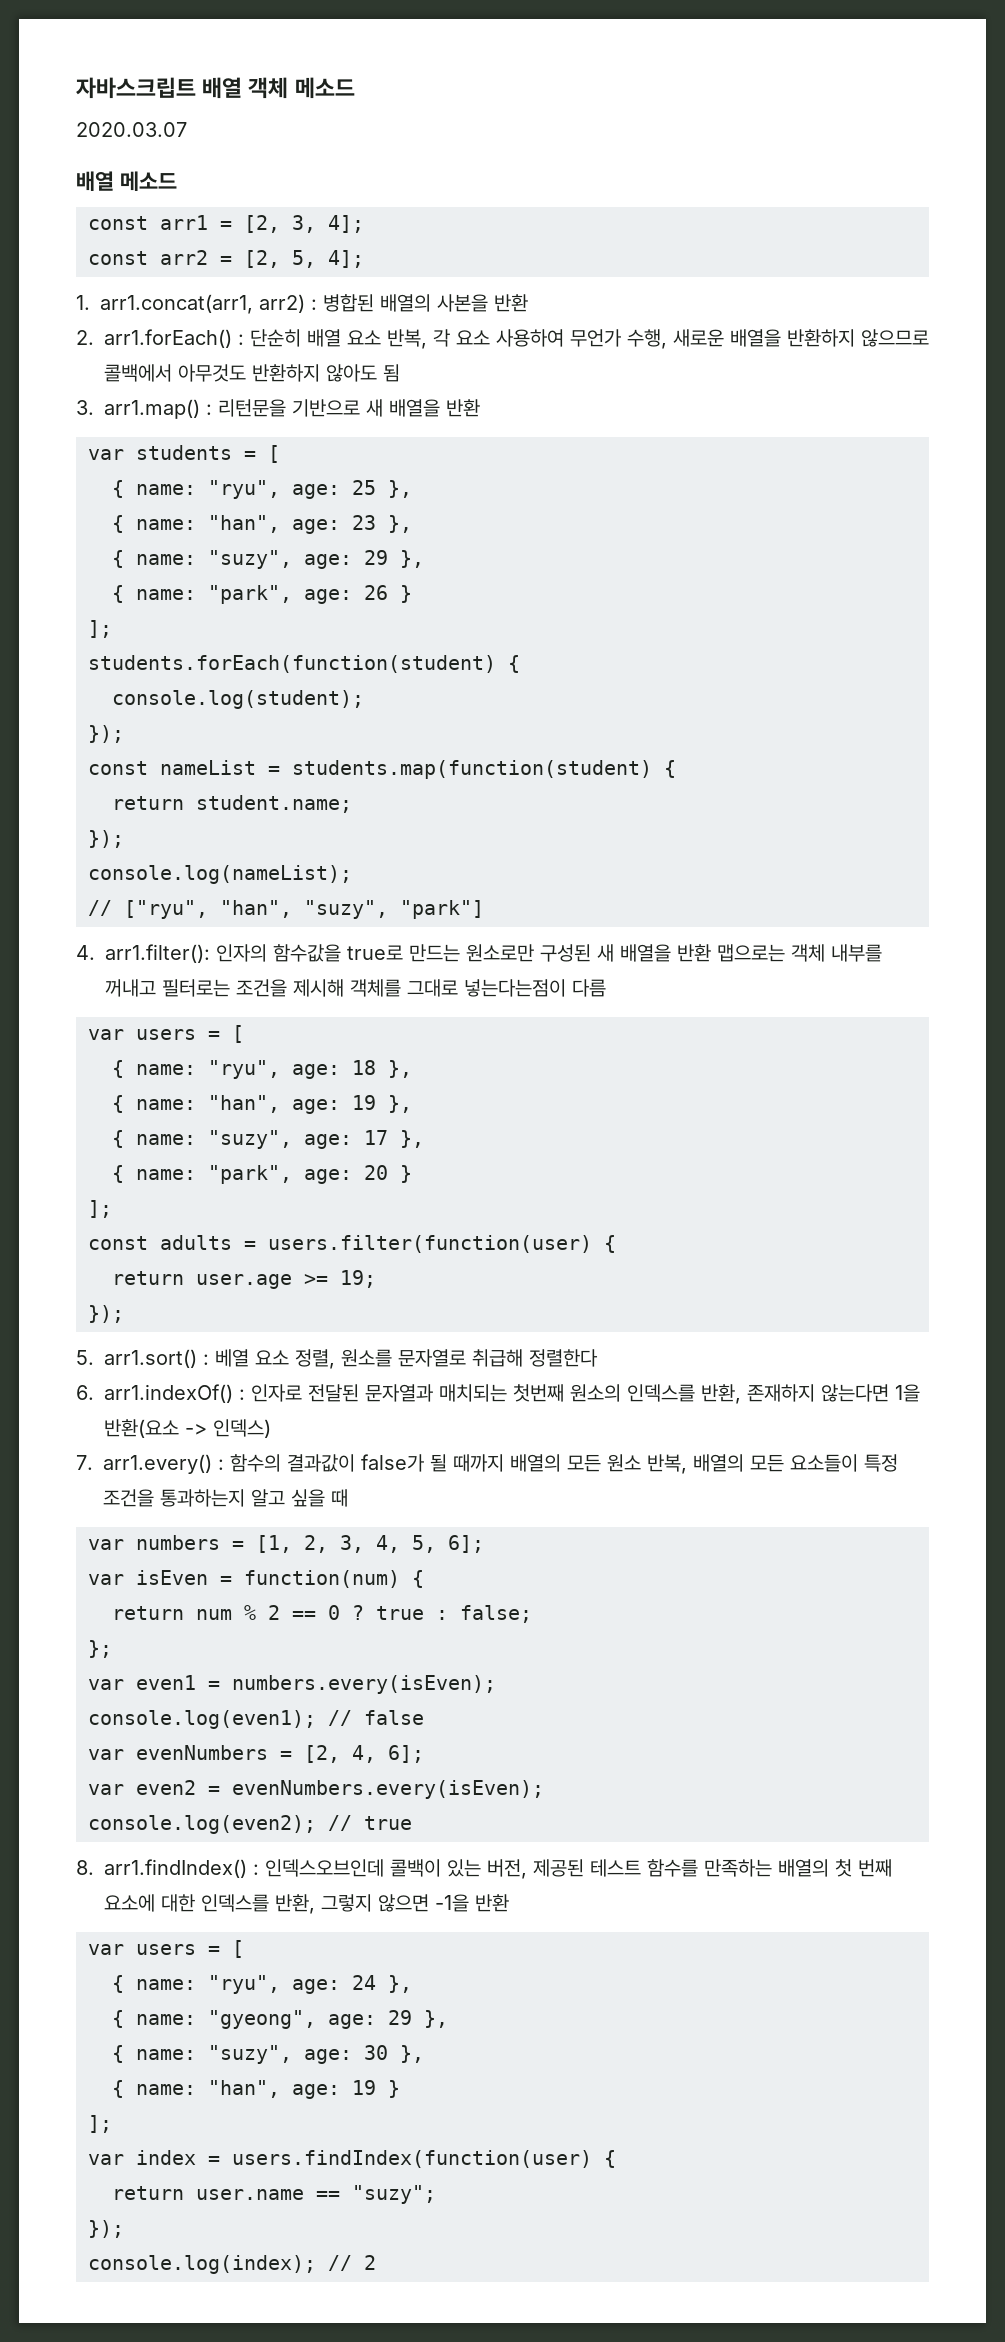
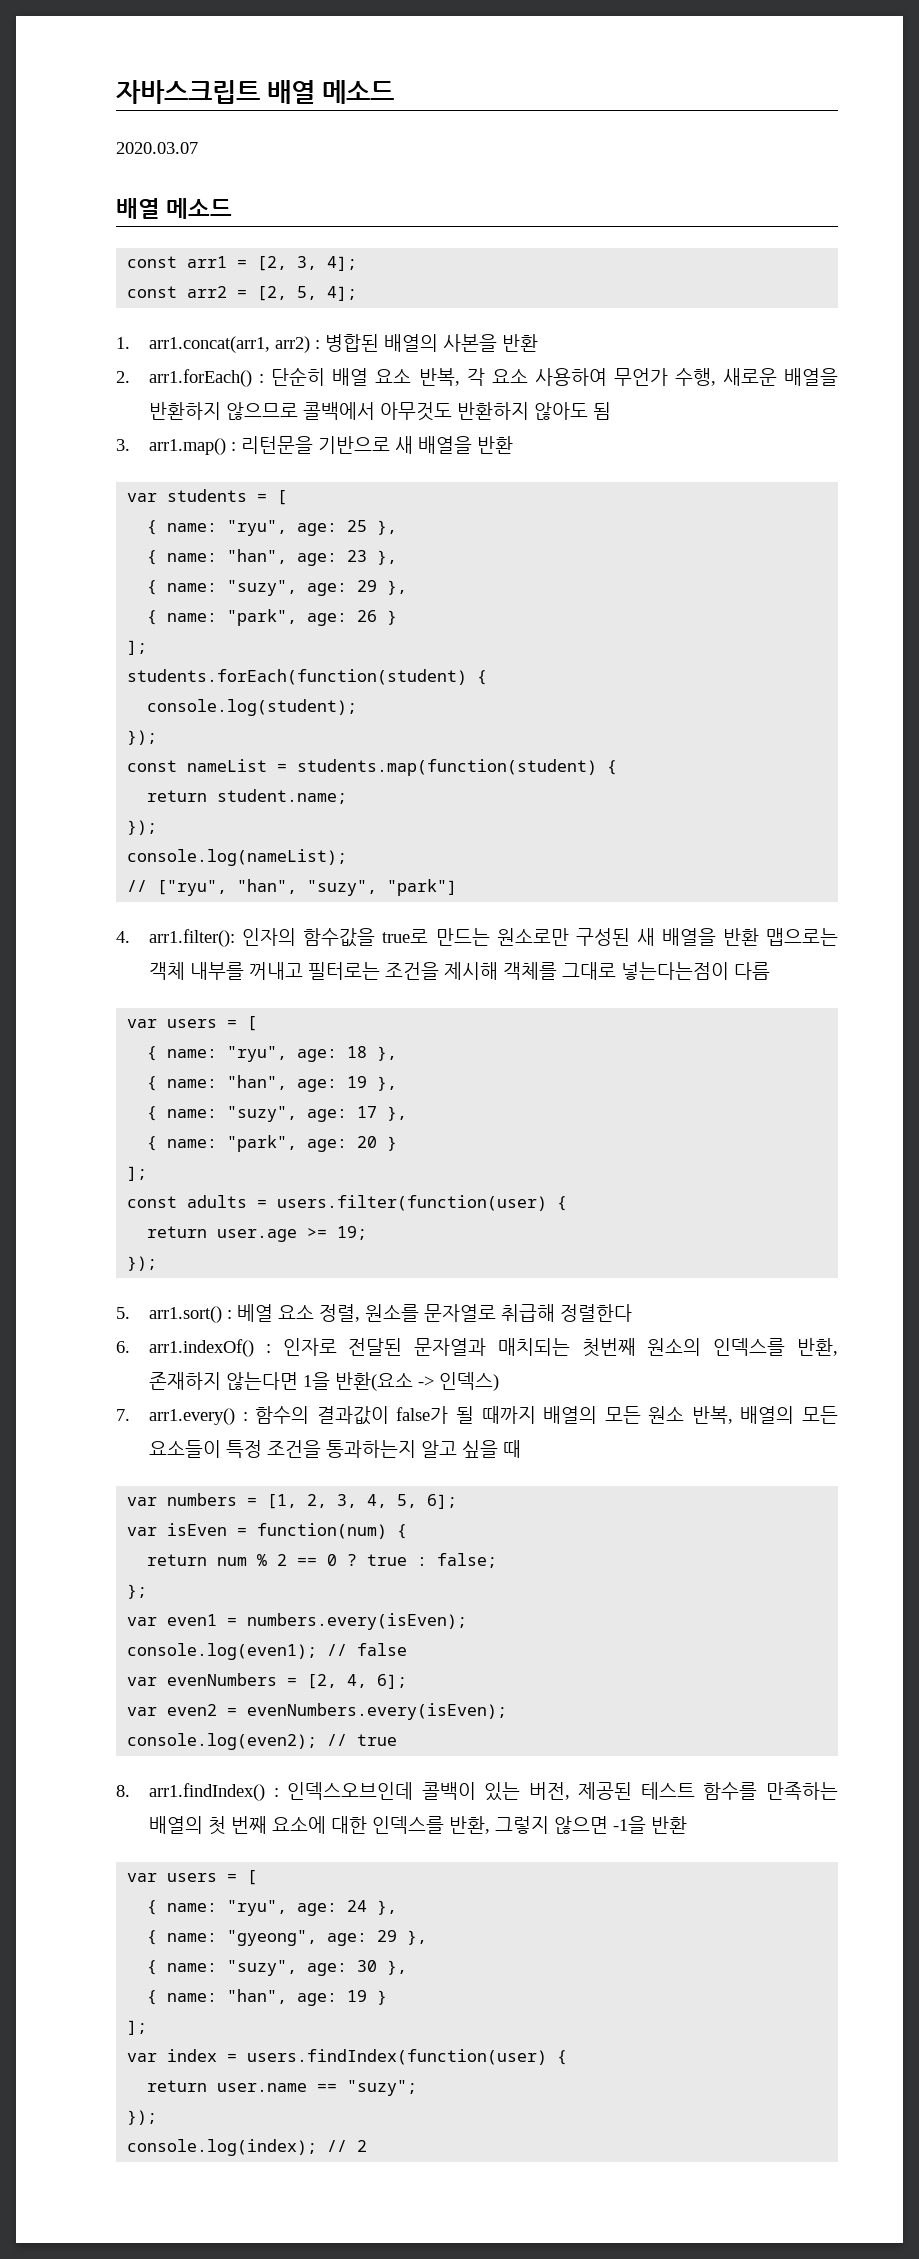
- 자바스크립트 배열 객체 메소드
+ 자바스크립트 배열 메소드

